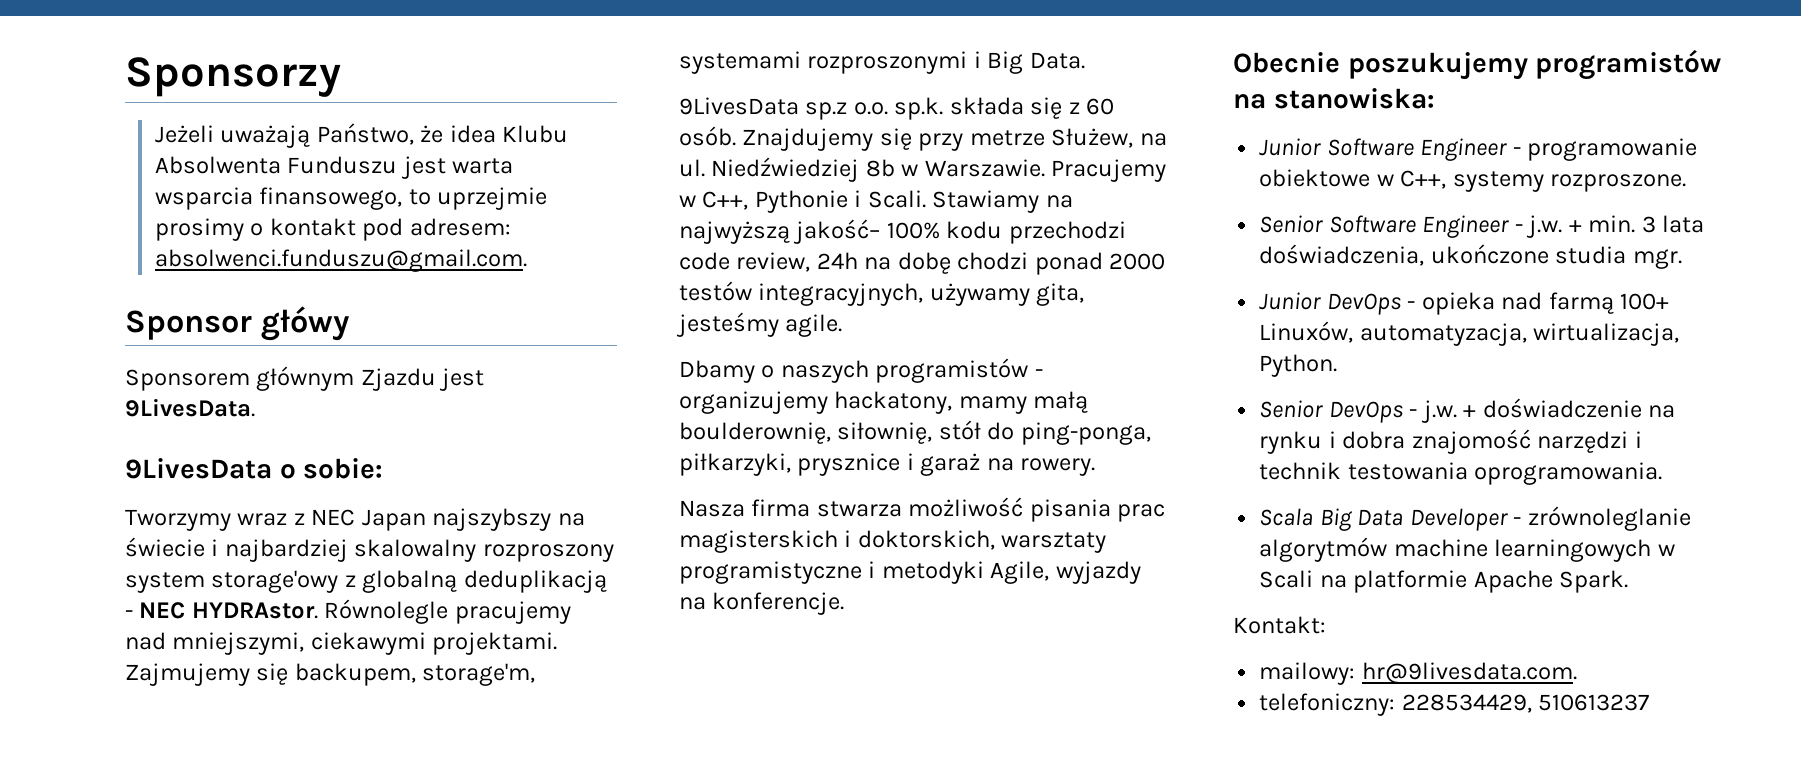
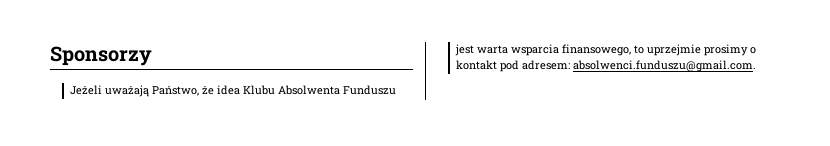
- Sponsor główy
- Sponsorem głównym Zjazdu jest 9LivesData.
- 9LivesData o sobie:
- Tworzymy wraz z NEC Japan najszybszy na świecie i najbardziej skalowalny rozproszony system storage'owy z globalną deduplikacją - NEC HYDRAstor. Równolegle pracujemy nad mniejszymi, ciekawymi projektami. Zajmujemy się backupem, storage'm, systemami rozproszonymi i Big Data.
- 9LivesData sp.z o.o. sp.k. składa się z 60 osób. Znajdujemy się przy metrze Służew, na ul. Niedźwiedziej 8b w Warszawie. Pracujemy w C++, Pythonie i Scali. Stawiamy na najwyższą jakość– 100% kodu przechodzi code review, 24h na dobę chodzi ponad 2000 testów integracyjnych, używamy gita, jesteśmy agile.
- Dbamy o naszych programistów - organizujemy hackatony, mamy małą boulderownię, siłownię, stół do ping-ponga, piłkarzyki, prysznice i garaż na rowery.
- Nasza firma stwarza możliwość pisania prac magisterskich i doktorskich, warsztaty programistyczne i metodyki Agile, wyjazdy na konferencje.
- Obecnie poszukujemy programistów na stanowiska:
- Junior Software Engineer - programowanie obiektowe w C++, systemy rozproszone.
- Senior Software Engineer - j.w. + min. 3 lata doświadczenia, ukończone studia mgr.
- Junior DevOps - opieka nad farmą 100+ Linuxów, automatyzacja, wirtualizacja, Python.
- Senior DevOps - j.w. + doświadczenie na rynku i dobra znajomość narzędzi i technik testowania oprogramowania.
- Scala Big Data Developer - zrównoleglanie algorytmów machine learningowych w Scali na platformie Apache Spark.
- Kontakt:
- mailowy: hr@9livesdata.com.
- telefoniczny: 228534429, 510613237

